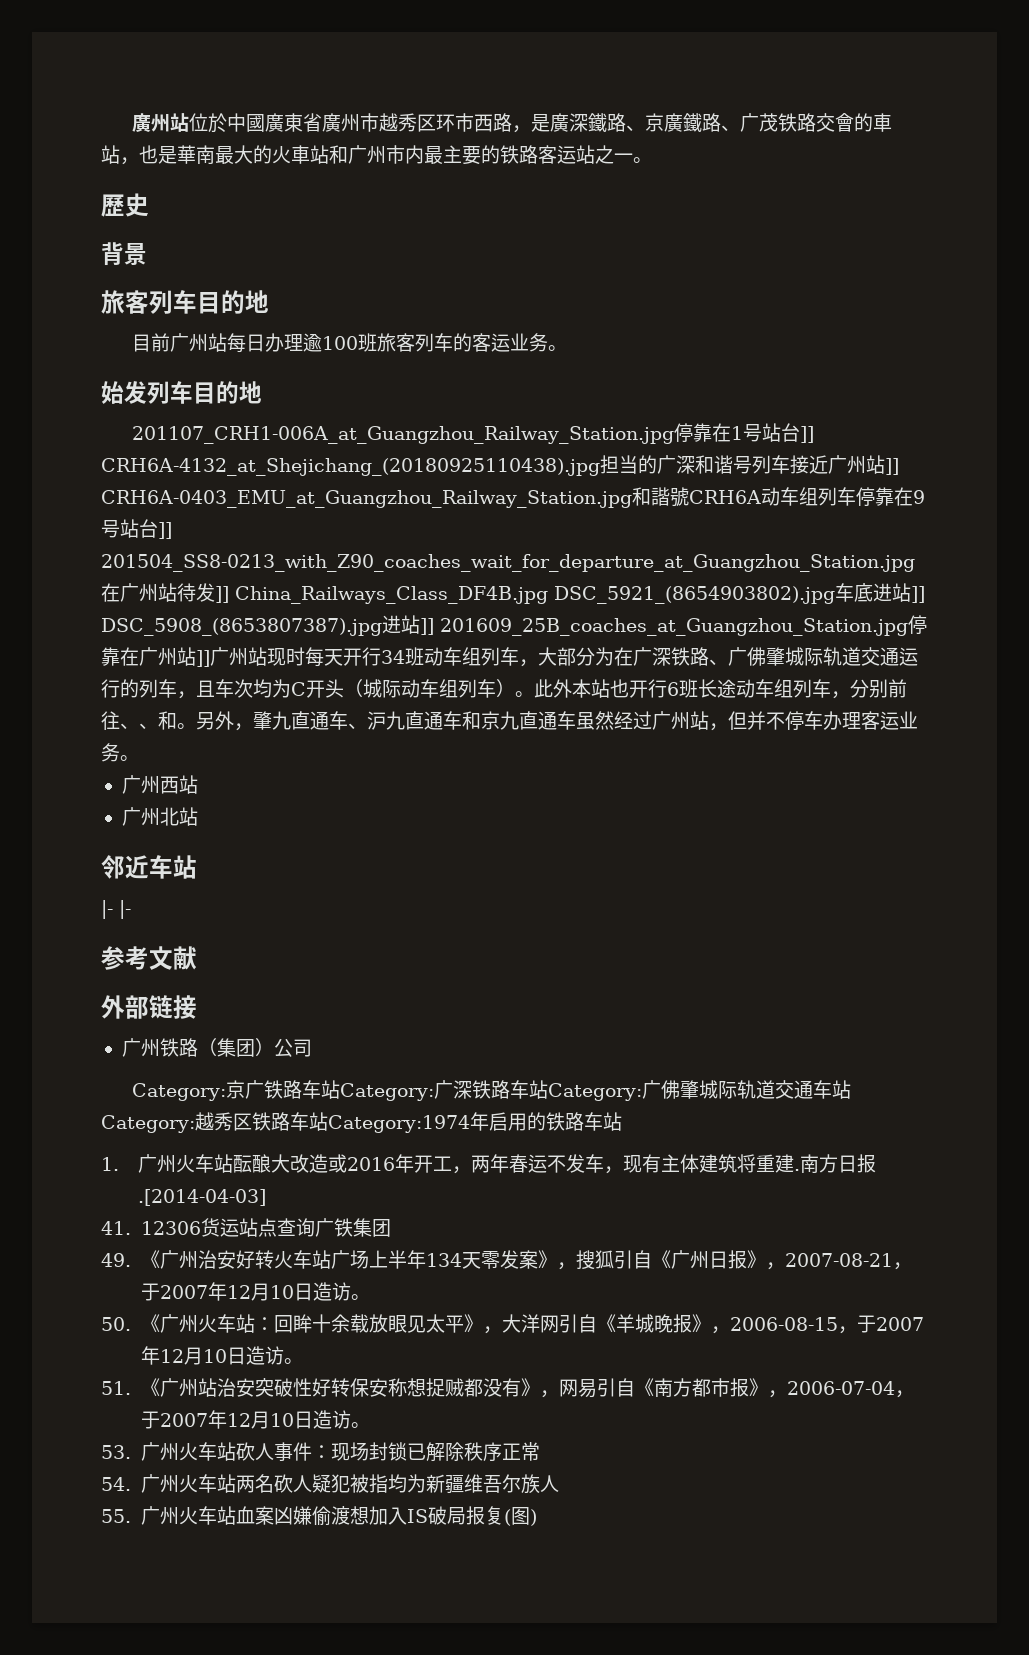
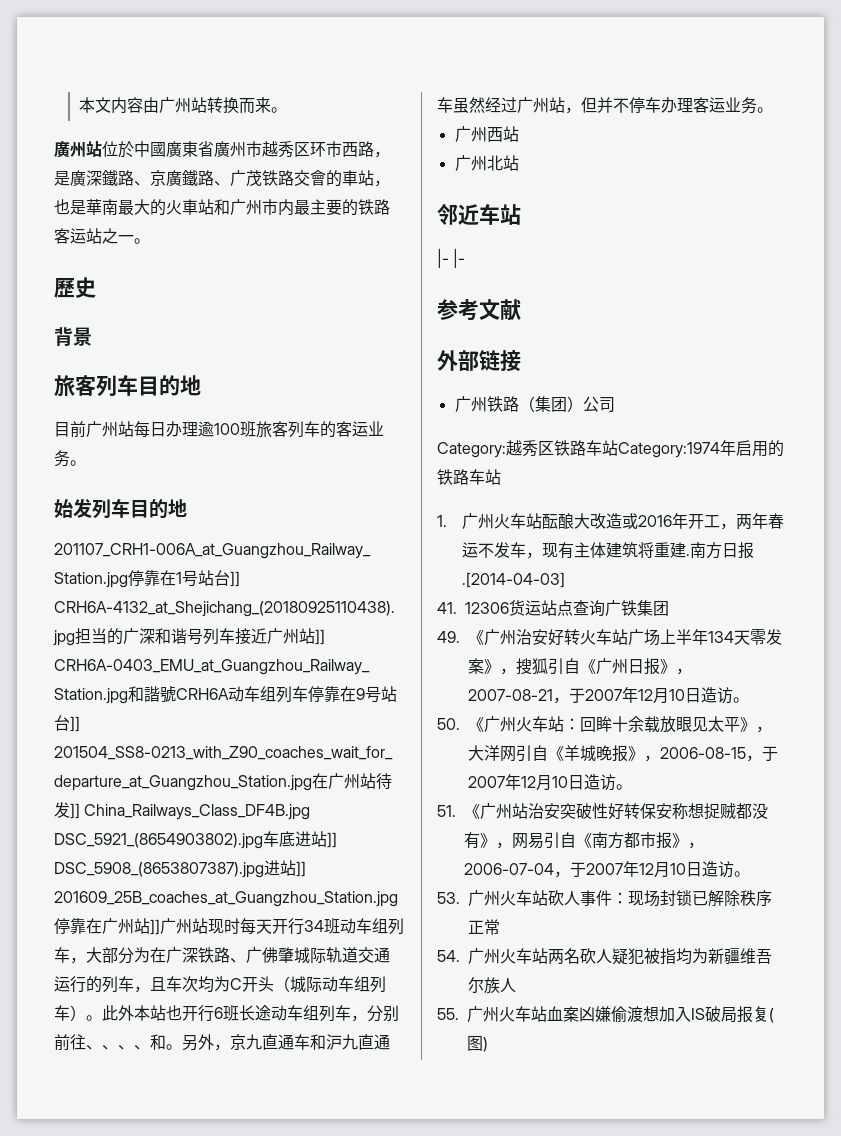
+ 本文内容由广州站转换而来。
- 此外本站也开行6班长途动车组列车，分别前往、、和。
+ 此外本站也开行6班长途动车组列车，分别前往、、、、和。
- 另外，肇九直通车、沪九直通车和京九直通车虽然经过广州站，但并不停车办理客运业务。
+ 另外，京九直通车和沪九直通车虽然经过广州站，但并不停车办理客运业务。
- Category:京广铁路车站Category:广深铁路车站Category:广佛肇城际轨道交通车站Category:越秀区铁路车站Category:1974年启用的铁路车站
+ Category:越秀区铁路车站Category:1974年启用的铁路车站

